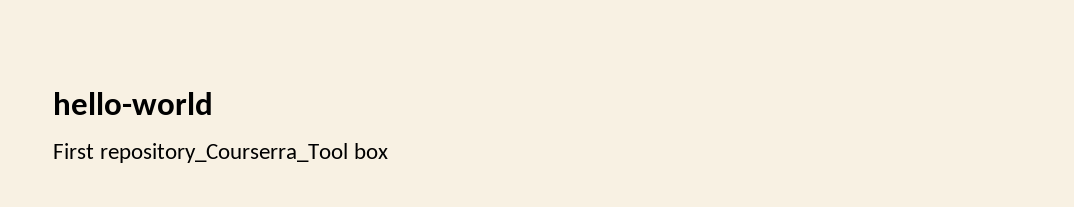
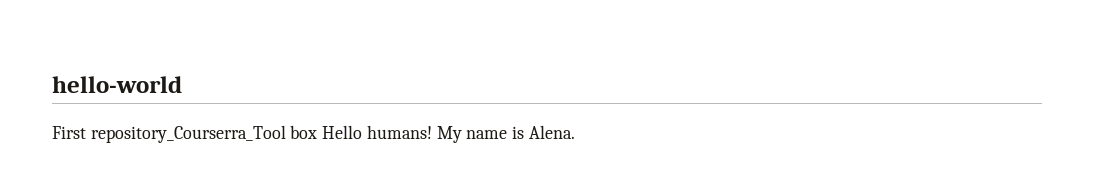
- First repository_Courserra_Tool box
+ First repository_Courserra_Tool box Hello humans! My name is Alena.

